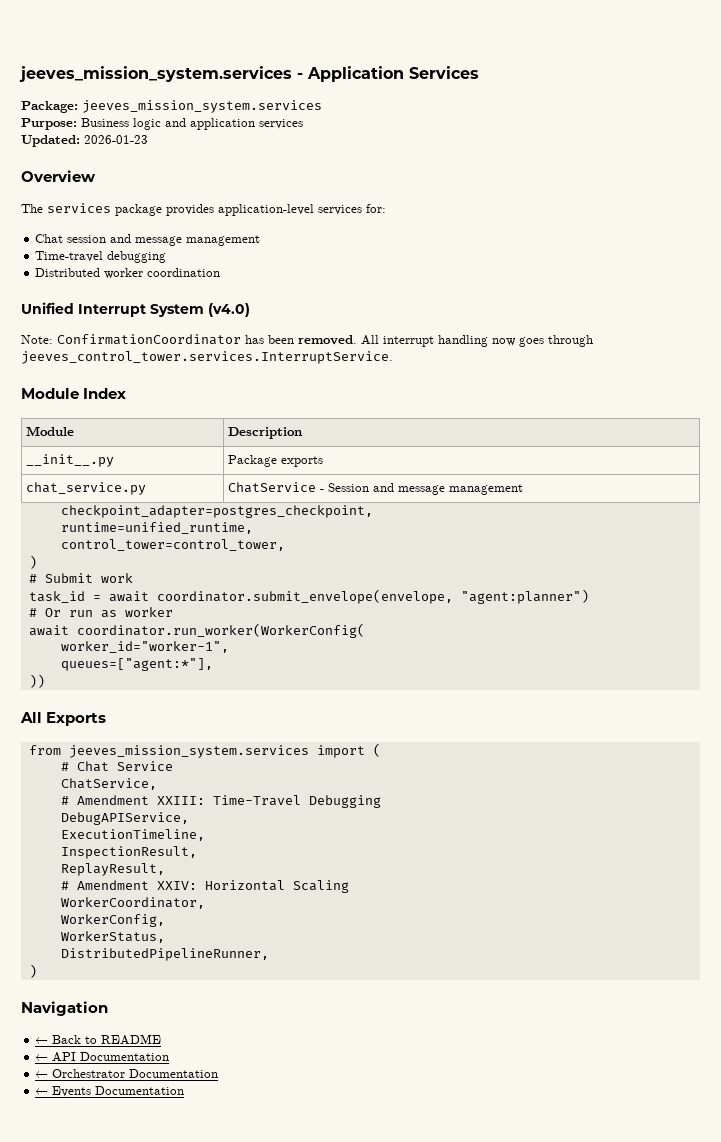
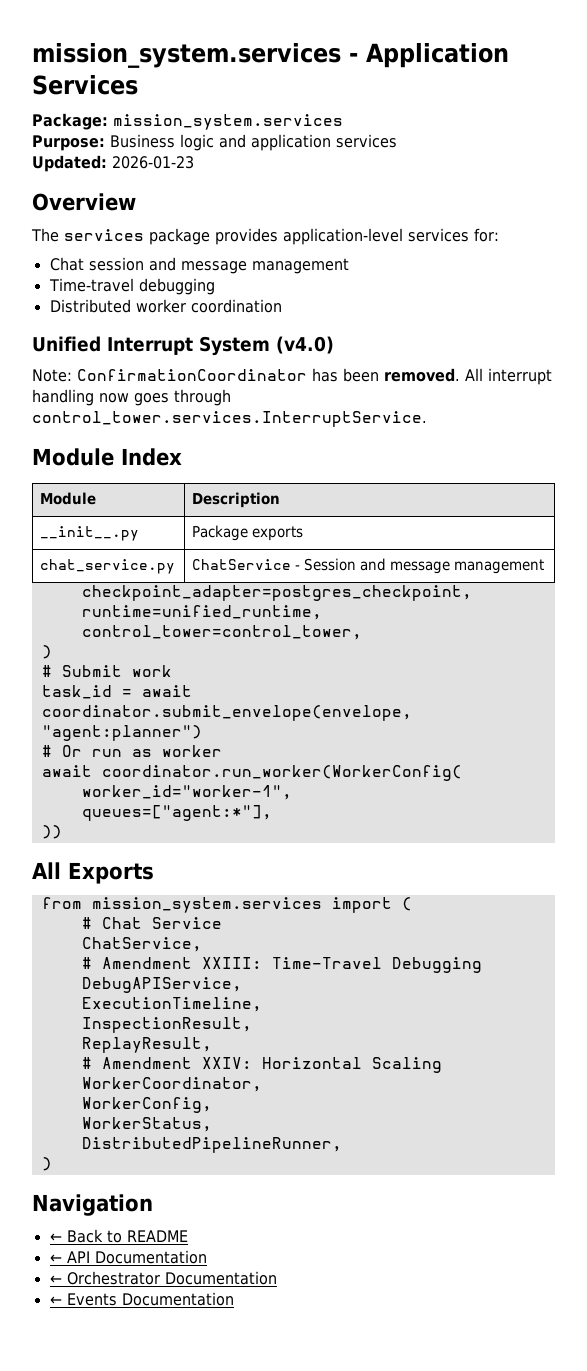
- jeeves_mission_system.services - Application Services
+ mission_system.services - Application Services
- Package: jeeves_mission_system.services
+ Package: mission_system.services
- All interrupt handling now goes through jeeves_control_tower.services.InterruptService.
+ All interrupt handling now goes through control_tower.services.InterruptService.
- from jeeves_mission_system.services import (
+ from mission_system.services import (

